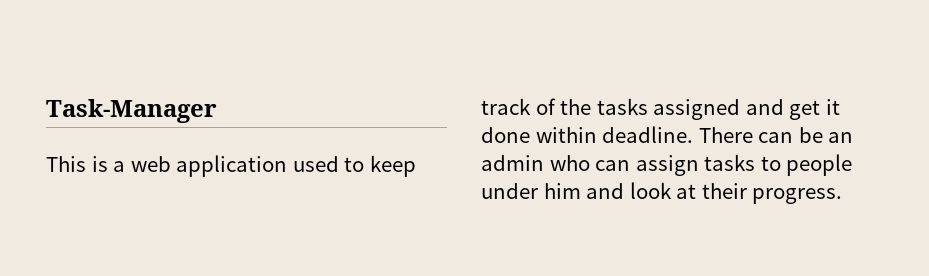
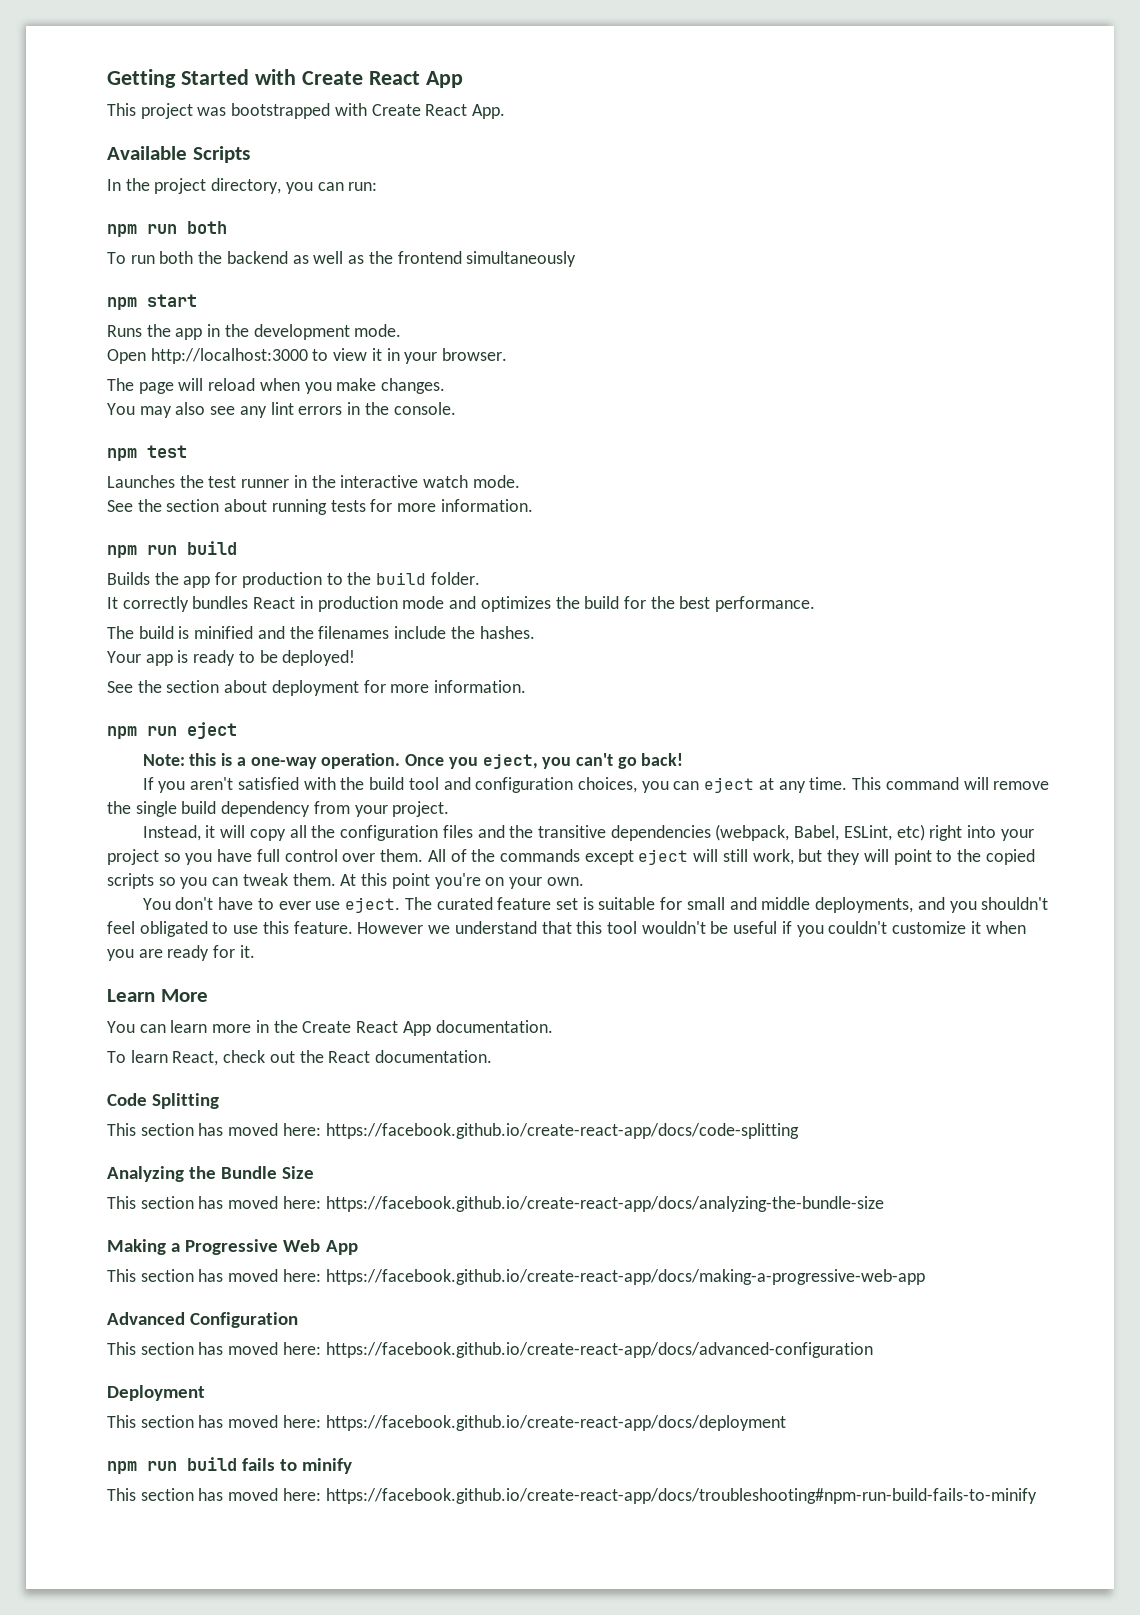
- Task-Manager
- This is a web application used to keep track of the tasks assigned and get it done within deadline. There can be an admin who can assign tasks to people under him and look at their progress.
+ Getting Started with Create React App
+ This project was bootstrapped with Create React App.
+ Available Scripts
+ In the project directory, you can run:
+ npm run both
+ To run both the backend as well as the frontend simultaneously
+ npm start
+ Runs the app in the development mode.
+ Open http://localhost:3000 to view it in your browser.
+ The page will reload when you make changes.
+ You may also see any lint errors in the console.
+ npm test
+ Launches the test runner in the interactive watch mode.
+ See the section about running tests for more information.
+ npm run build
+ Builds the app for production to the build folder.
+ It correctly bundles React in production mode and optimizes the build for the best performance.
+ The build is minified and the filenames include the hashes.
+ Your app is ready to be deployed!
+ See the section about deployment for more information.
+ npm run eject
+ Note: this is a one-way operation. Once you eject, you can't go back!
+ If you aren't satisfied with the build tool and configuration choices, you can eject at any time. This command will remove the single build dependency from your project.
+ Instead, it will copy all the configuration files and the transitive dependencies (webpack, Babel, ESLint, etc) right into your project so you have full control over them. All of the commands except eject will still work, but they will point to the copied scripts so you can tweak them. At this point you're on your own.
+ You don't have to ever use eject. The curated feature set is suitable for small and middle deployments, and you shouldn't feel obligated to use this feature. However we understand that this tool wouldn't be useful if you couldn't customize it when you are ready for it.
+ Learn More
+ You can learn more in the Create React App documentation.
+ To learn React, check out the React documentation.
+ Code Splitting
+ This section has moved here: https://facebook.github.io/create-react-app/docs/code-splitting
+ Analyzing the Bundle Size
+ This section has moved here: https://facebook.github.io/create-react-app/docs/analyzing-the-bundle-size
+ Making a Progressive Web App
+ This section has moved here: https://facebook.github.io/create-react-app/docs/making-a-progressive-web-app
+ Advanced Configuration
+ This section has moved here: https://facebook.github.io/create-react-app/docs/advanced-configuration
+ Deployment
+ This section has moved here: https://facebook.github.io/create-react-app/docs/deployment
+ npm run build fails to minify
+ This section has moved here: https://facebook.github.io/create-react-app/docs/troubleshooting#npm-run-build-fails-to-minify

